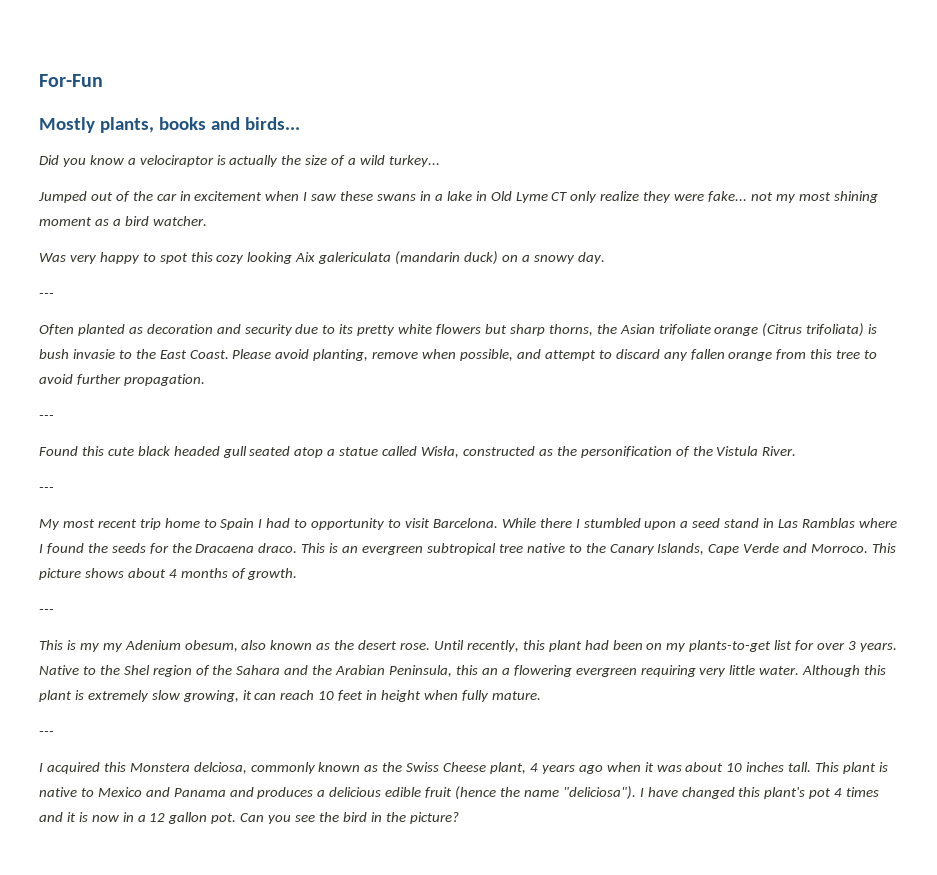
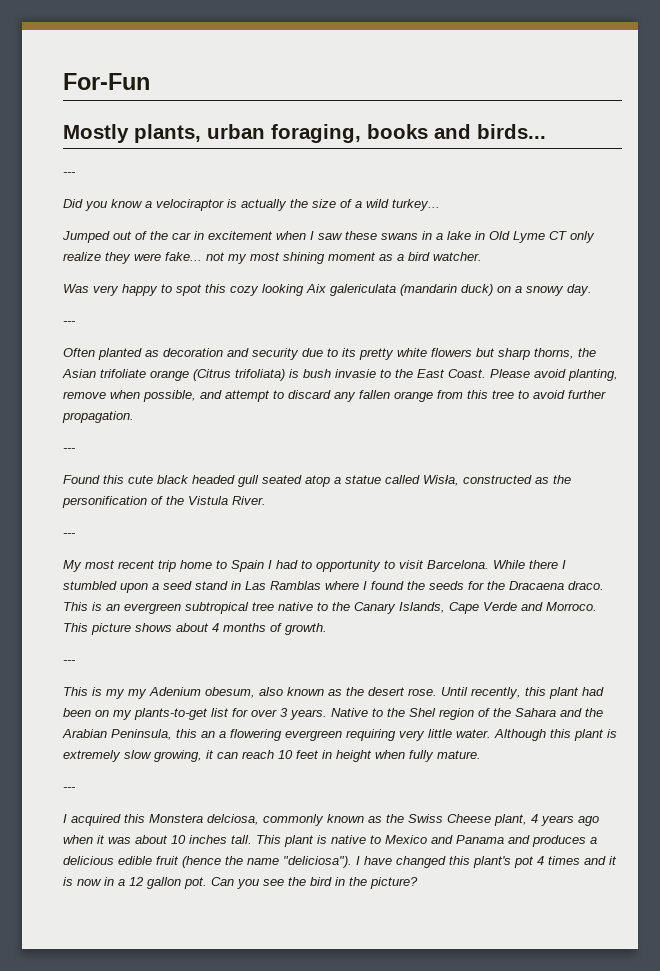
- Mostly plants, books and birds...
+ Mostly plants, urban foraging, books and birds...
+ ---

